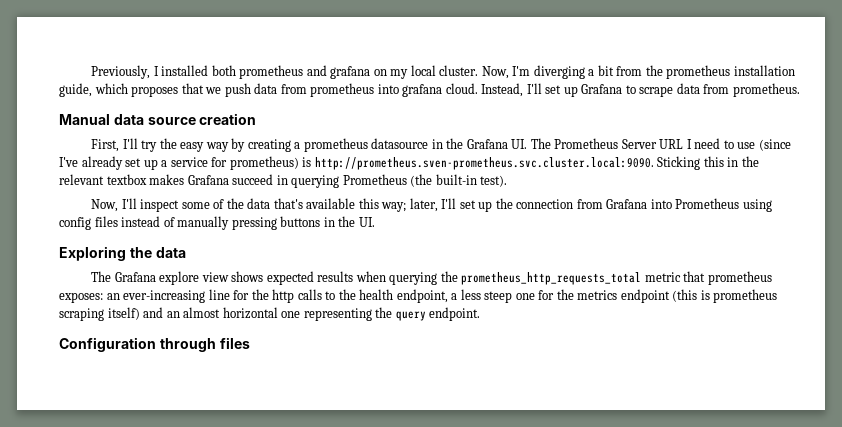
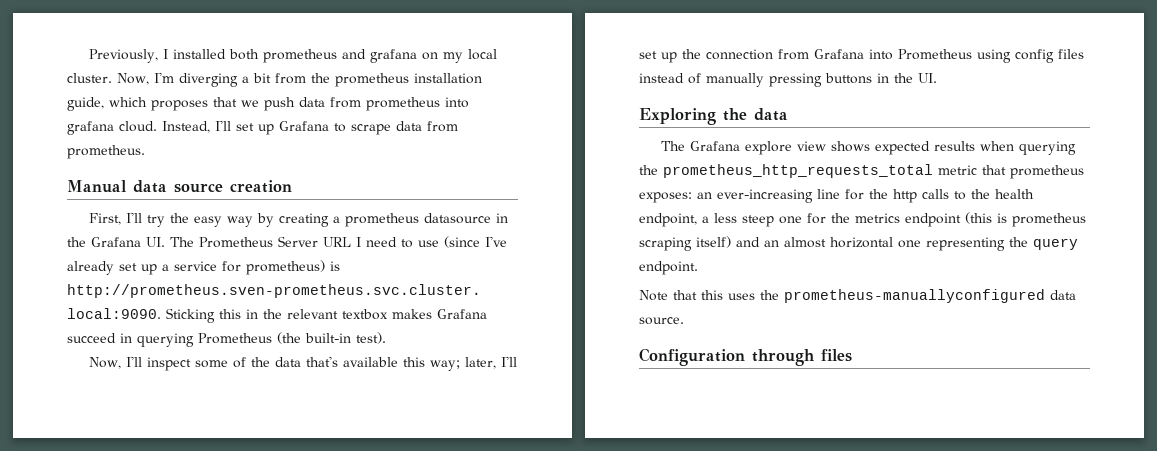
+ Note that this uses the prometheus-manuallyconfigured data source.

